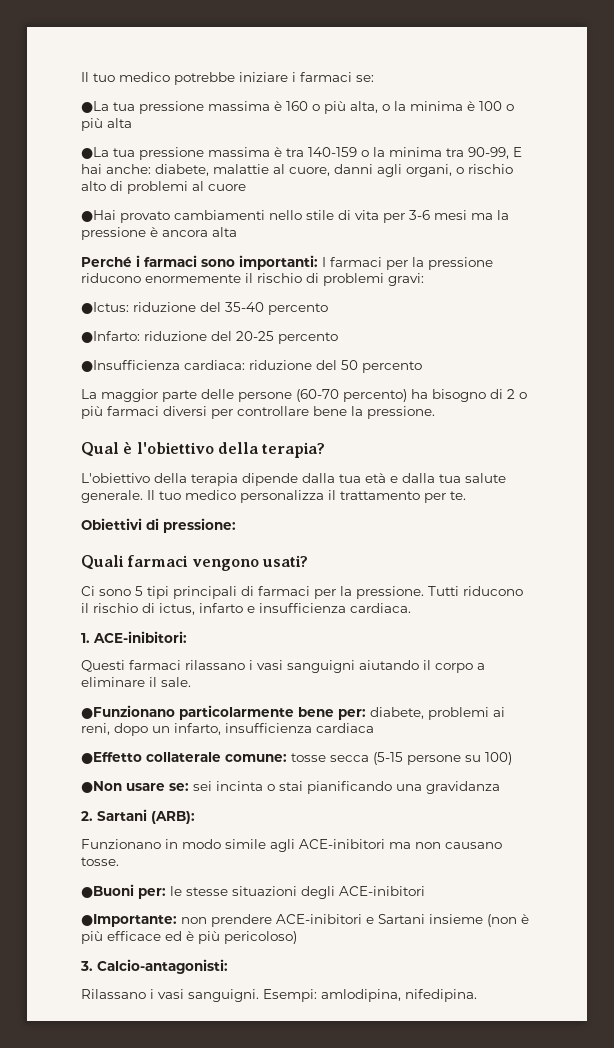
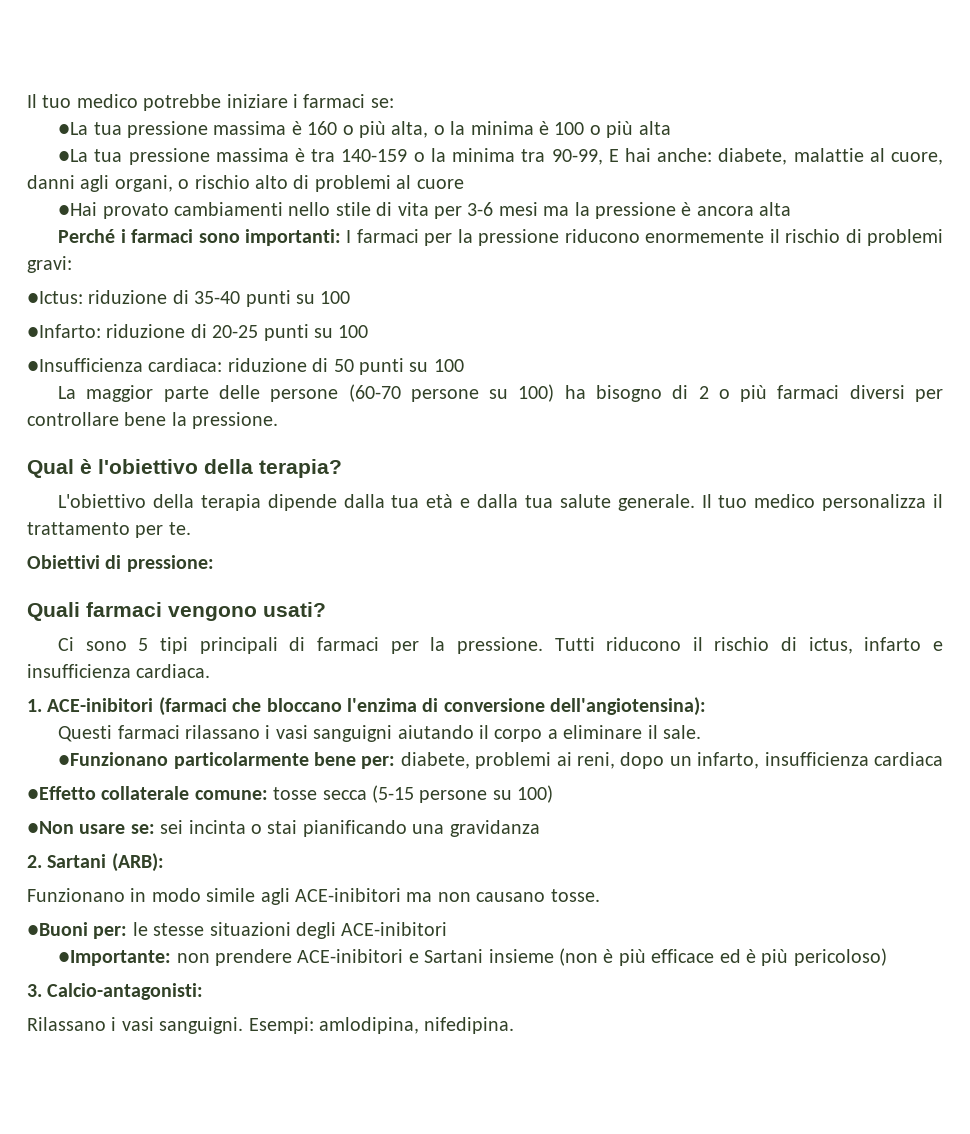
- ●Ictus: riduzione del 35-40 percento
- ●Infarto: riduzione del 20-25 percento
- ●Insufficienza cardiaca: riduzione del 50 percento
+ ●Ictus: riduzione di 35-40 punti su 100
+ ●Infarto: riduzione di 20-25 punti su 100
+ ●Insufficienza cardiaca: riduzione di 50 punti su 100
- La maggior parte delle persone (60-70 percento) ha bisogno di 2 o più farmaci diversi per controllare bene la pressione.
+ La maggior parte delle persone (60-70 persone su 100) ha bisogno di 2 o più farmaci diversi per controllare bene la pressione.
- 1. ACE-inibitori:
+ 1. ACE-inibitori (farmaci che bloccano l'enzima di conversione dell'angiotensina):

